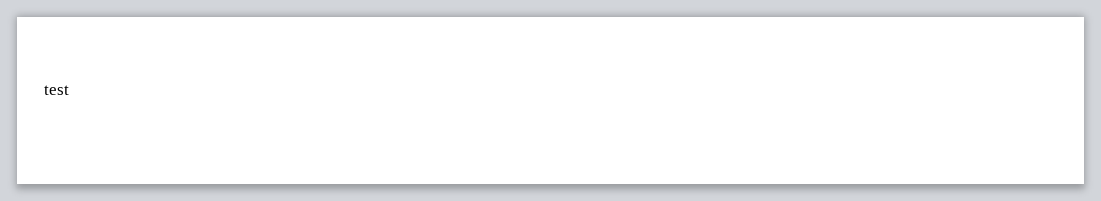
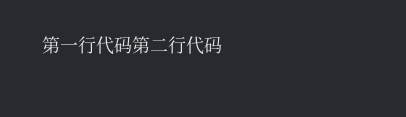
- test
+ 第一行代码第二行代码

